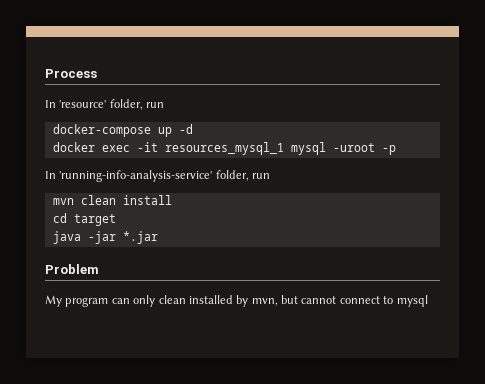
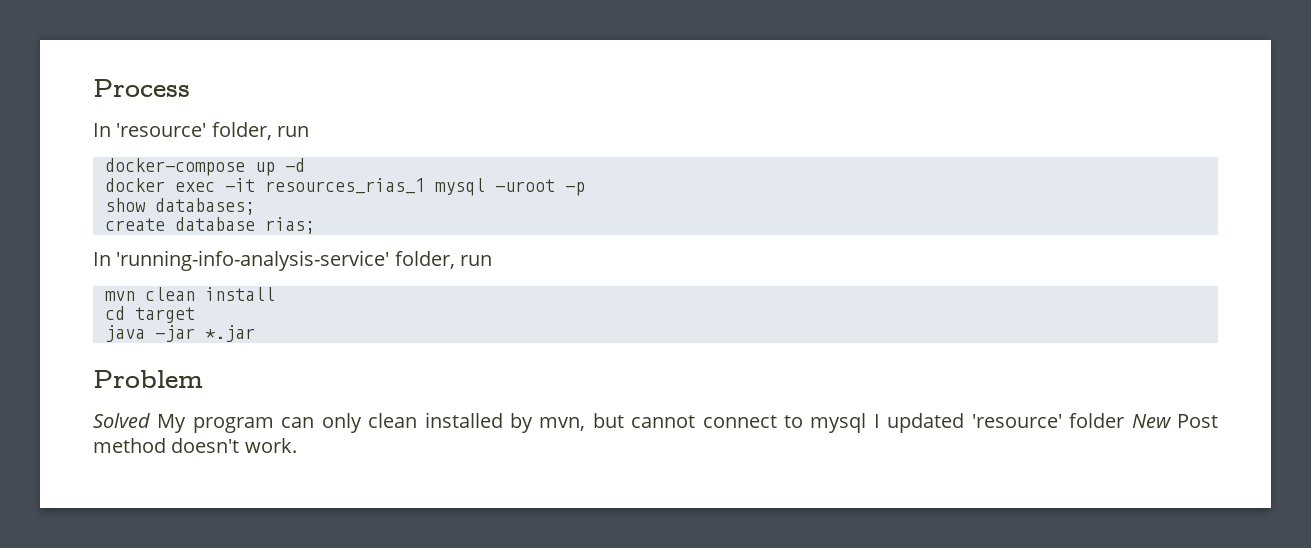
- docker exec -it resources_mysql_1 mysql -uroot -p
+ docker exec -it resources_rias_1 mysql -uroot -p
+ show databases;
+ create database rias;
- My program can only clean installed by mvn, but cannot connect to mysql
+ Solved My program can only clean installed by mvn, but cannot connect to mysql I updated 'resource' folder New Post method doesn't work.

